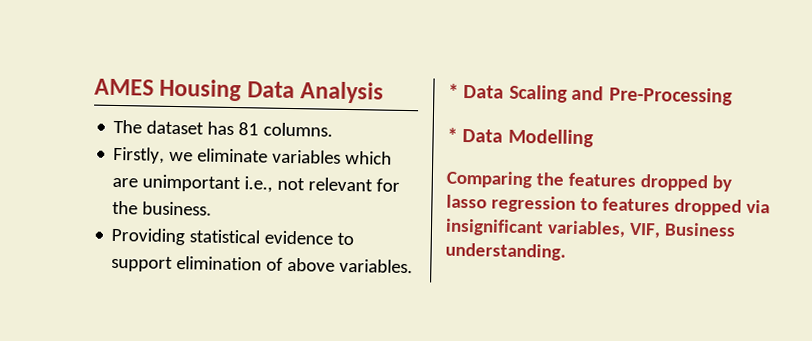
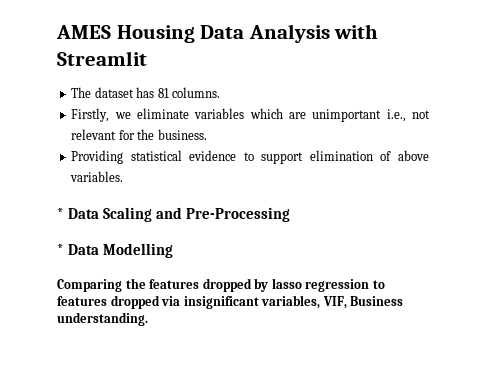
- AMES Housing Data Analysis
+ AMES Housing Data Analysis with Streamlit

